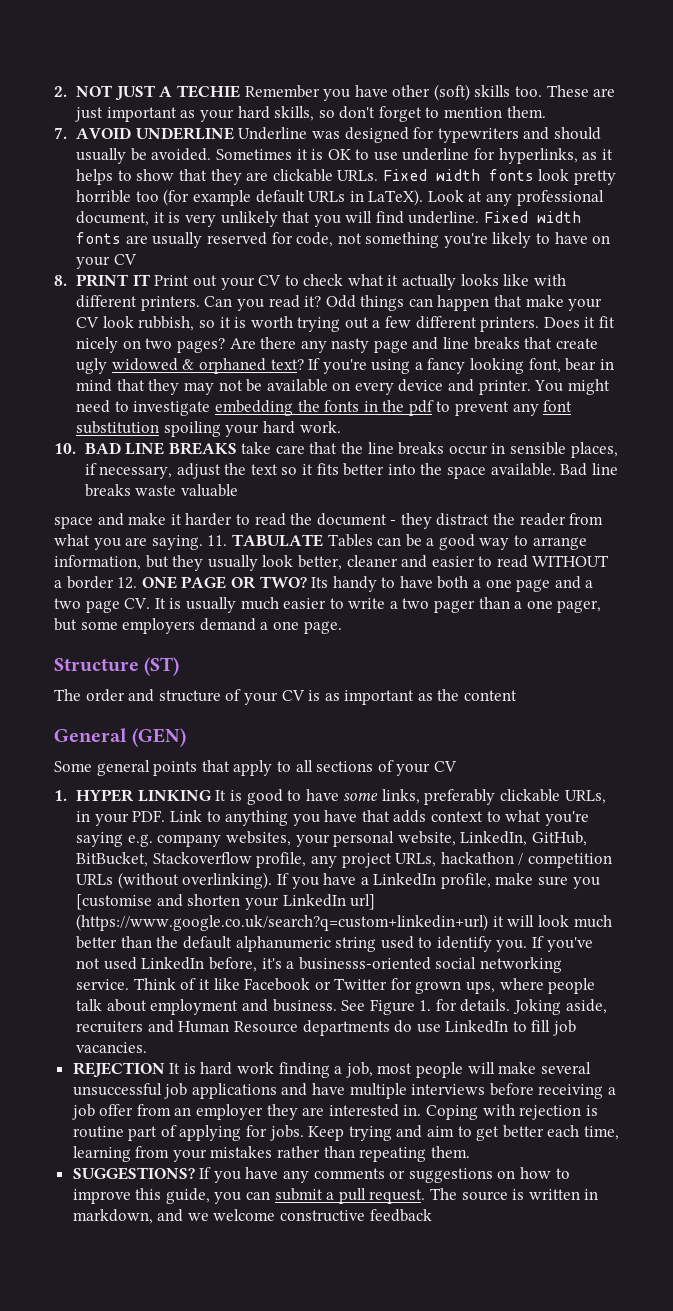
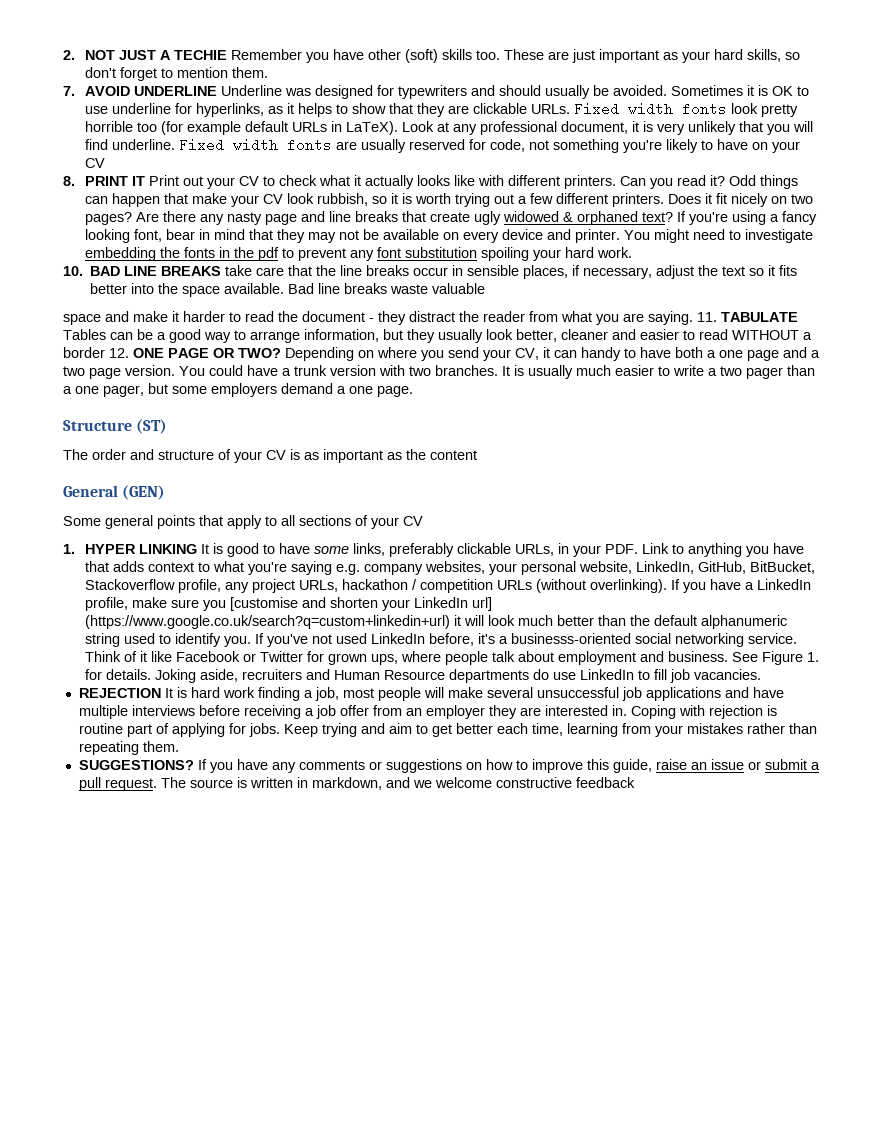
- Its handy to have both a one page and a two page CV. It is usually much easier to write a two pager than a one pager, but some employers demand a one page.
+ Depending on where you send your CV, it can handy to have both a one page and a two page version. You could have a trunk version with two branches. It is usually much easier to write a two pager than a one pager, but some employers demand a one page.
- If you have any comments or suggestions on how to improve this guide, you can submit a pull request.
+ If you have any comments or suggestions on how to improve this guide, raise an issue or submit a pull request.

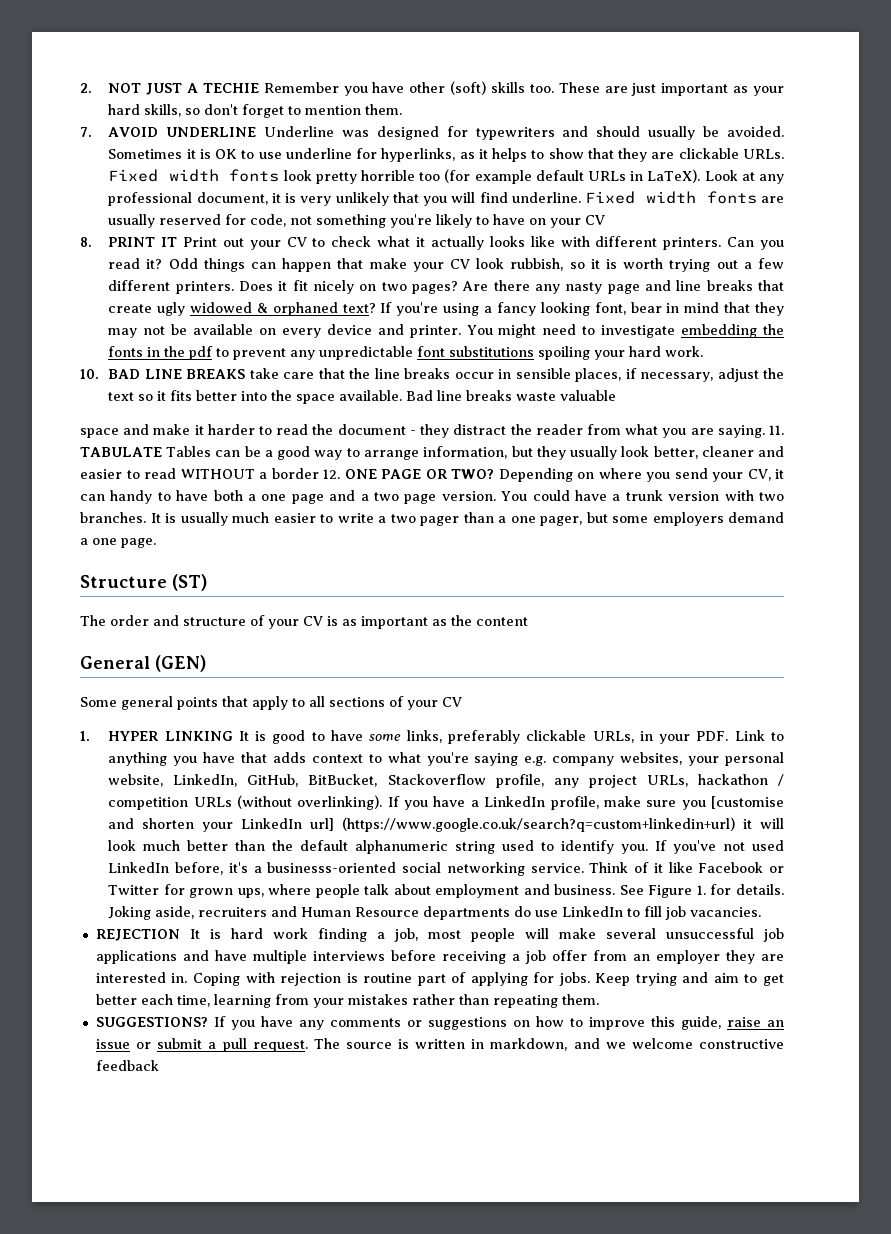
- You might need to investigate embedding the fonts in the pdf to prevent any font substitution spoiling your hard work.
+ You might need to investigate embedding the fonts in the pdf to prevent any unpredictable font substitutions spoiling your hard work.

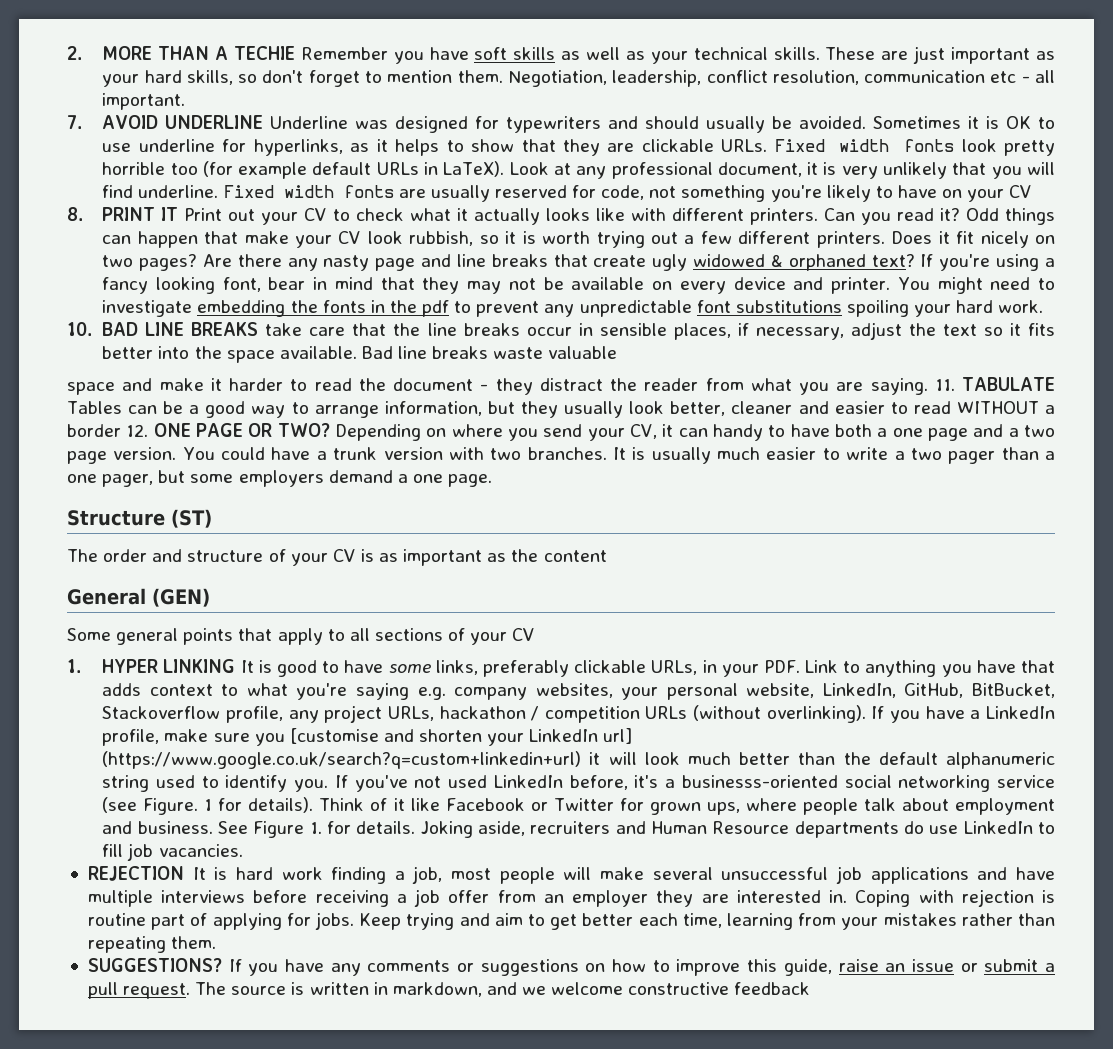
- 2. NOT JUST A TECHIE Remember you have other (soft) skills too.
+ 2. MORE THAN A TECHIE Remember you have soft skills as well as your technical skills.
+ Negotiation, leadership, conflict resolution, communication etc - all important.
- If you've not used LinkedIn before, it's a businesss-oriented social networking service.
+ If you've not used LinkedIn before, it's a businesss-oriented social networking service (see Figure. 1 for details).

